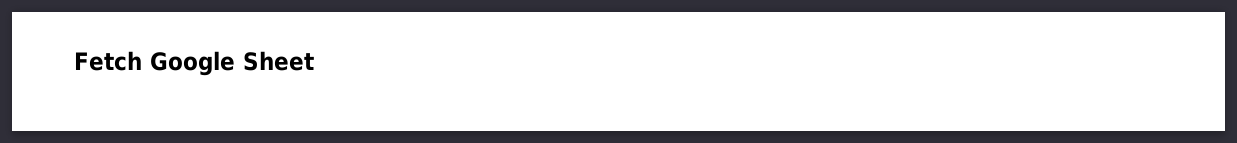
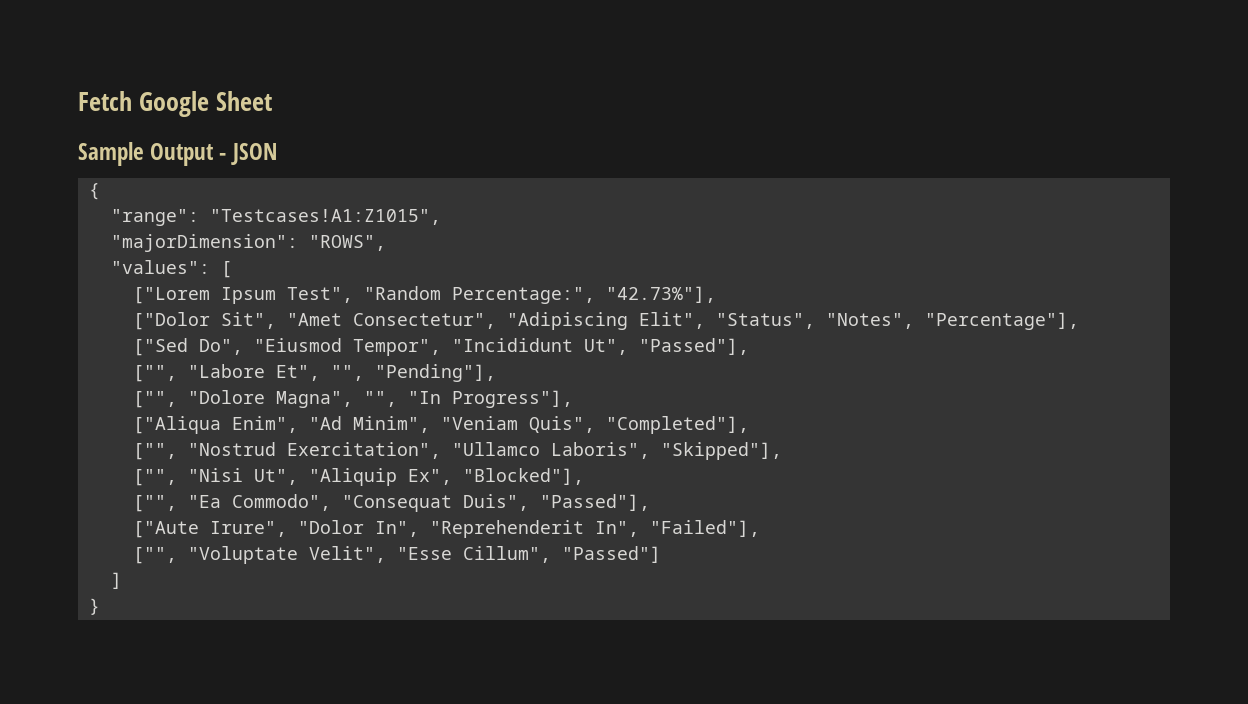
+ Sample Output - JSON
+ {
+ "range": "Testcases!A1:Z1015",
+ "majorDimension": "ROWS",
+ "values": [
+ ["Lorem Ipsum Test", "Random Percentage:", "42.73%"],
+ ["Dolor Sit", "Amet Consectetur", "Adipiscing Elit", "Status", "Notes", "Percentage"],
+ ["Sed Do", "Eiusmod Tempor", "Incididunt Ut", "Passed"],
+ ["", "Labore Et", "", "Pending"],
+ ["", "Dolore Magna", "", "In Progress"],
+ ["Aliqua Enim", "Ad Minim", "Veniam Quis", "Completed"],
+ ["", "Nostrud Exercitation", "Ullamco Laboris", "Skipped"],
+ ["", "Nisi Ut", "Aliquip Ex", "Blocked"],
+ ["", "Ea Commodo", "Consequat Duis", "Passed"],
+ ["Aute Irure", "Dolor In", "Reprehenderit In", "Failed"],
+ ["", "Voluptate Velit", "Esse Cillum", "Passed"]
+ ]
+ }

